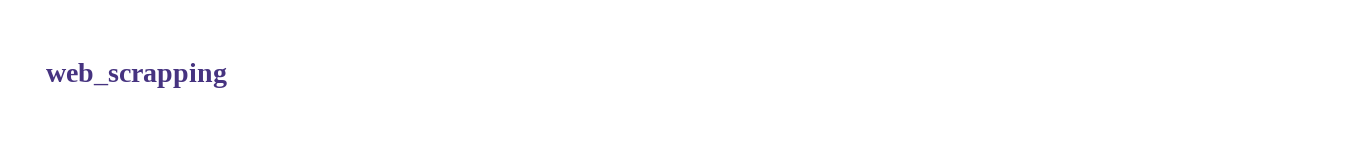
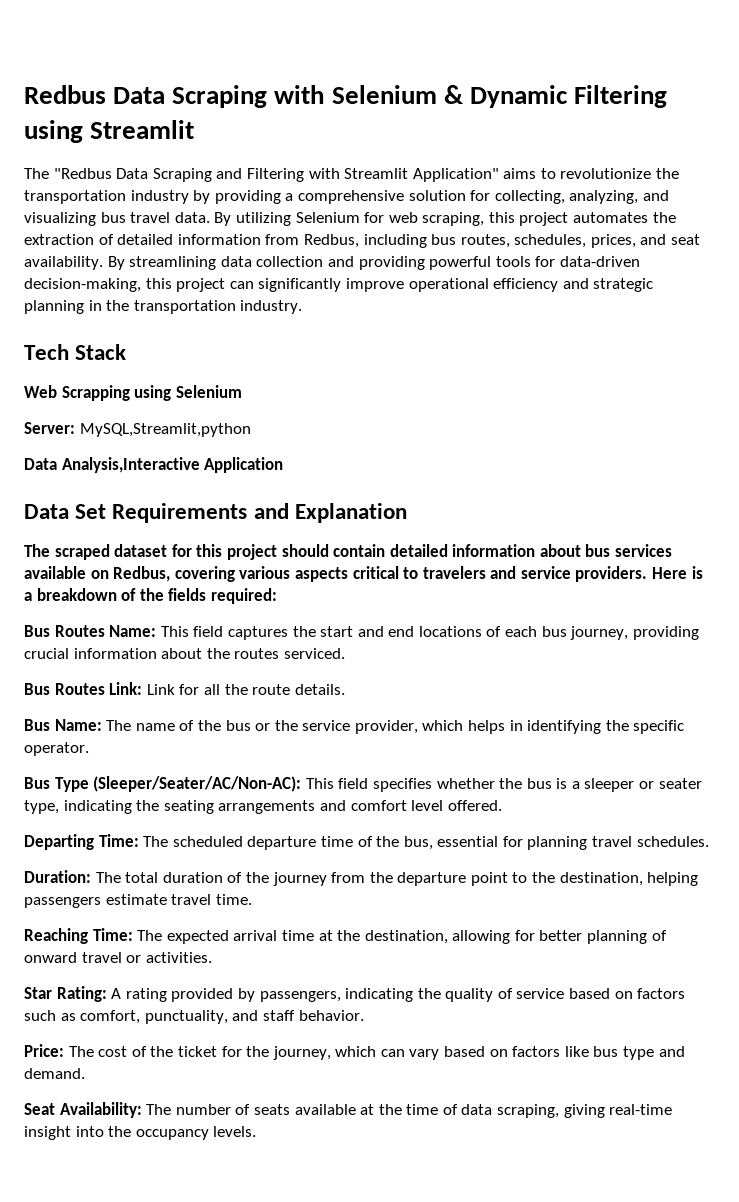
- web_scrapping
+ Redbus Data Scraping with Selenium & Dynamic Filtering using Streamlit
+ The "Redbus Data Scraping and Filtering with Streamlit Application" aims to revolutionize the transportation industry by providing a comprehensive solution for collecting, analyzing, and visualizing bus travel data. By utilizing Selenium for web scraping, this project automates the extraction of detailed information from Redbus, including bus routes, schedules, prices, and seat availability. By streamlining data collection and providing powerful tools for data-driven decision-making, this project can significantly improve operational efficiency and strategic planning in the transportation industry.
+ Tech Stack
+ Web Scrapping using Selenium
+ Server: MySQL,Streamlit,python
+ Data Analysis,Interactive Application
+ Data Set Requirements and Explanation
+ The scraped dataset for this project should contain detailed information about bus services available on Redbus, covering various aspects critical to travelers and service providers. Here is a breakdown of the fields required:
+ Bus Routes Name: This field captures the start and end locations of each bus journey, providing crucial information about the routes serviced.
+ Bus Routes Link: Link for all the route details.
+ Bus Name: The name of the bus or the service provider, which helps in identifying the specific operator.
+ Bus Type (Sleeper/Seater/AC/Non-AC): This field specifies whether the bus is a sleeper or seater type, indicating the seating arrangements and comfort level offered.
+ Departing Time: The scheduled departure time of the bus, essential for planning travel schedules.
+ Duration: The total duration of the journey from the departure point to the destination, helping passengers estimate travel time.
+ Reaching Time: The expected arrival time at the destination, allowing for better planning of onward travel or activities.
+ Star Rating: A rating provided by passengers, indicating the quality of service based on factors such as comfort, punctuality, and staff behavior.
+ Price: The cost of the ticket for the journey, which can vary based on factors like bus type and demand.
+ Seat Availability: The number of seats available at the time of data scraping, giving real-time insight into the occupancy levels.

